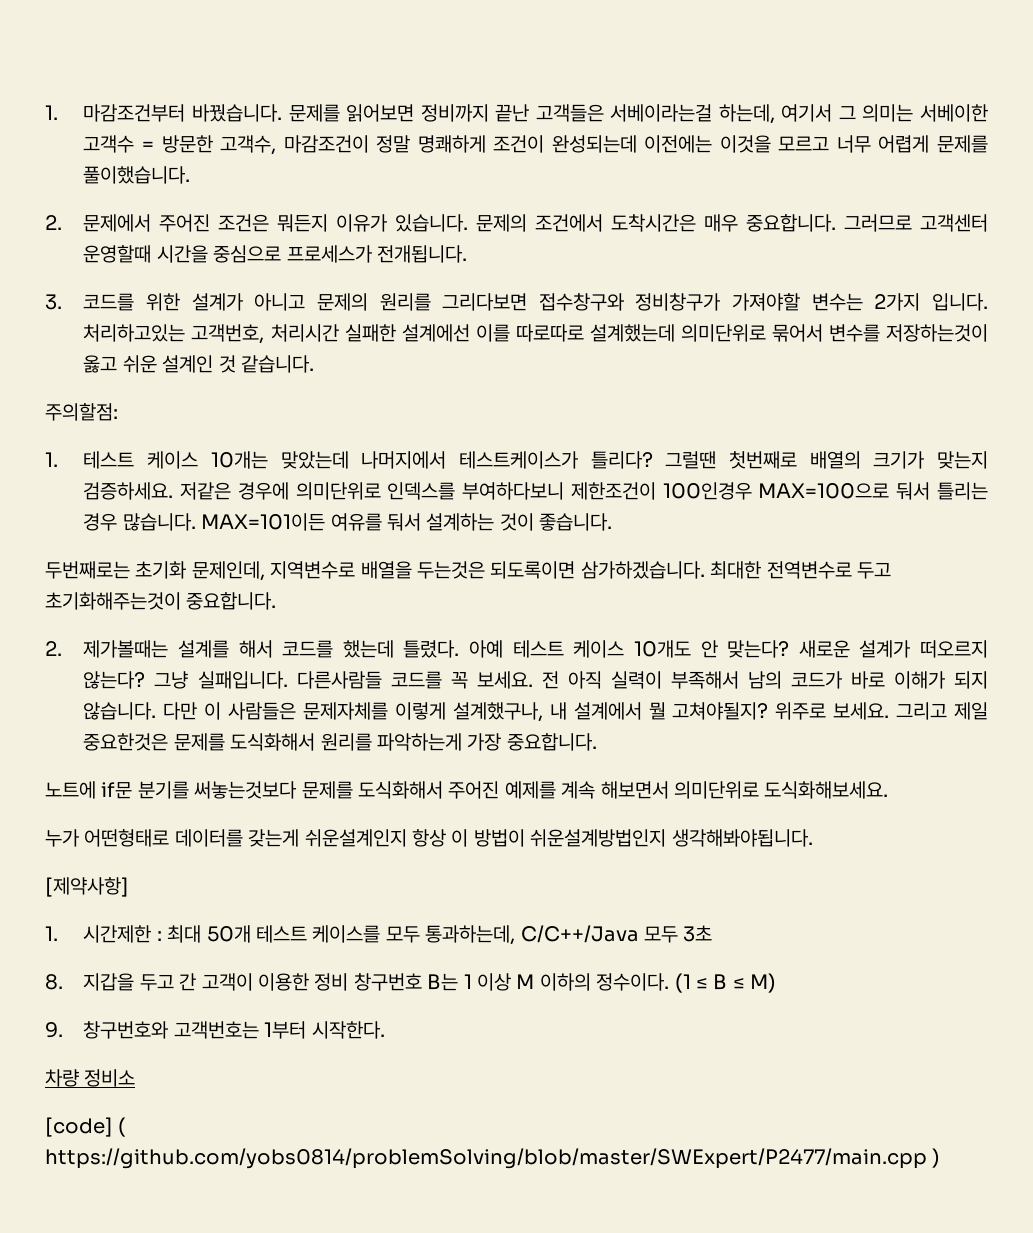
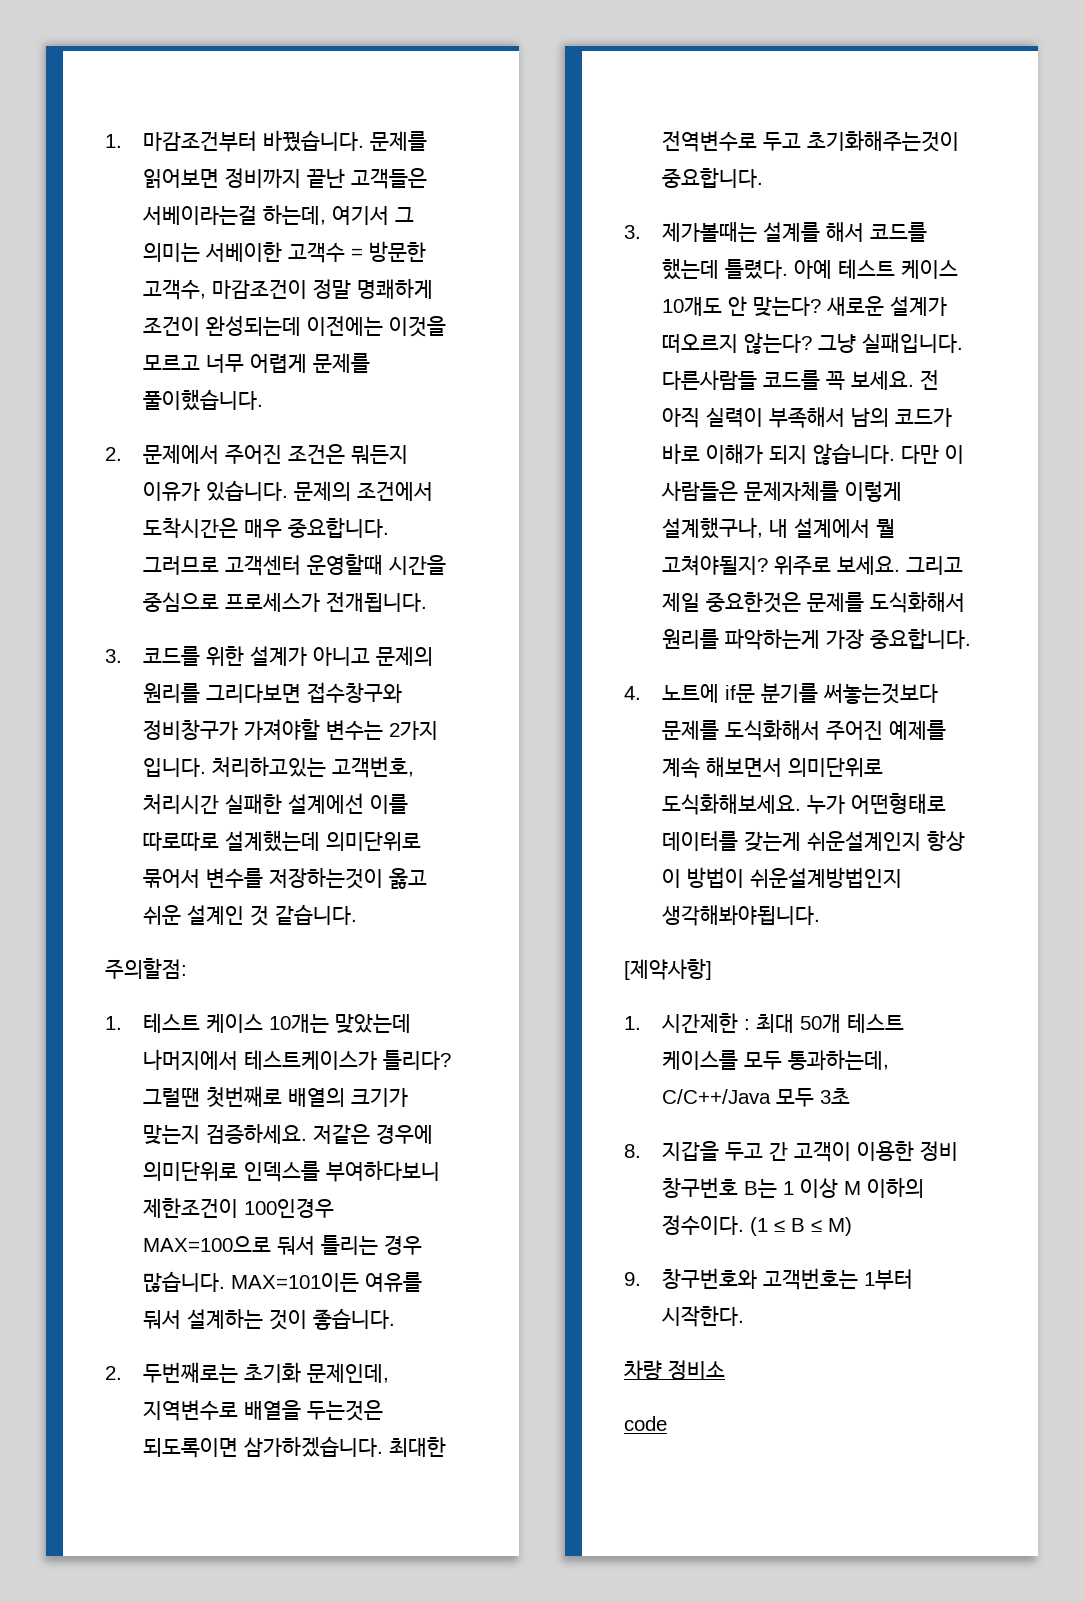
- 두번째로는 초기화 문제인데, 지역변수로 배열을 두는것은 되도록이면 삼가하겠습니다.
+ 2. 두번째로는 초기화 문제인데, 지역변수로 배열을 두는것은 되도록이면 삼가하겠습니다.
- 2. 제가볼때는 설계를 해서 코드를 했는데 틀렸다.
+ 3. 제가볼때는 설계를 해서 코드를 했는데 틀렸다.
- 노트에 if문 분기를 써놓는것보다 문제를 도식화해서 주어진 예제를 계속 해보면서 의미단위로 도식화해보세요.
- 누가 어떤형태로 데이터를 갖는게 쉬운설계인지 항상 이 방법이 쉬운설계방법인지 생각해봐야됩니다.
+ 4. 노트에 if문 분기를 써놓는것보다 문제를 도식화해서 주어진 예제를 계속 해보면서 의미단위로 도식화해보세요. 누가 어떤형태로 데이터를 갖는게 쉬운설계인지 항상 이 방법이 쉬운설계방법인지 생각해봐야됩니다.
- [code] ( https://github.com/yobs0814/problemSolving/blob/master/SWExpert/P2477/main.cpp )
+ code

